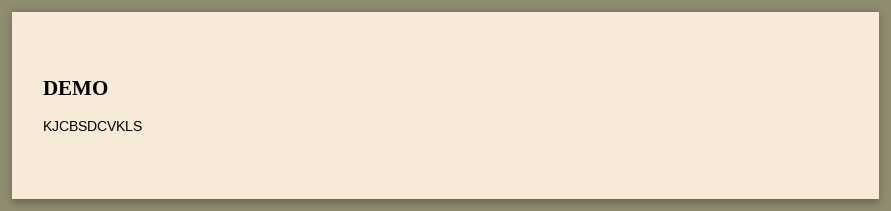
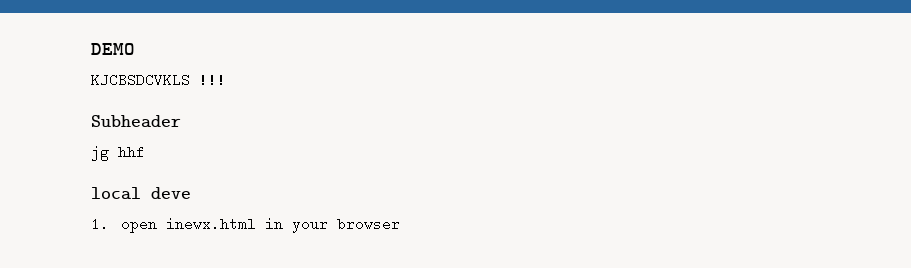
- KJCBSDCVKLS
+ KJCBSDCVKLS !!!
+ Subheader
+ jg hhf
+ local deve
+ 1. open inewx.html in your browser

